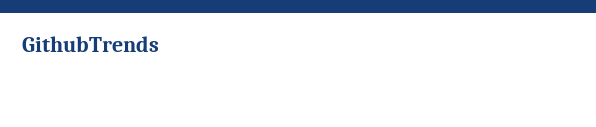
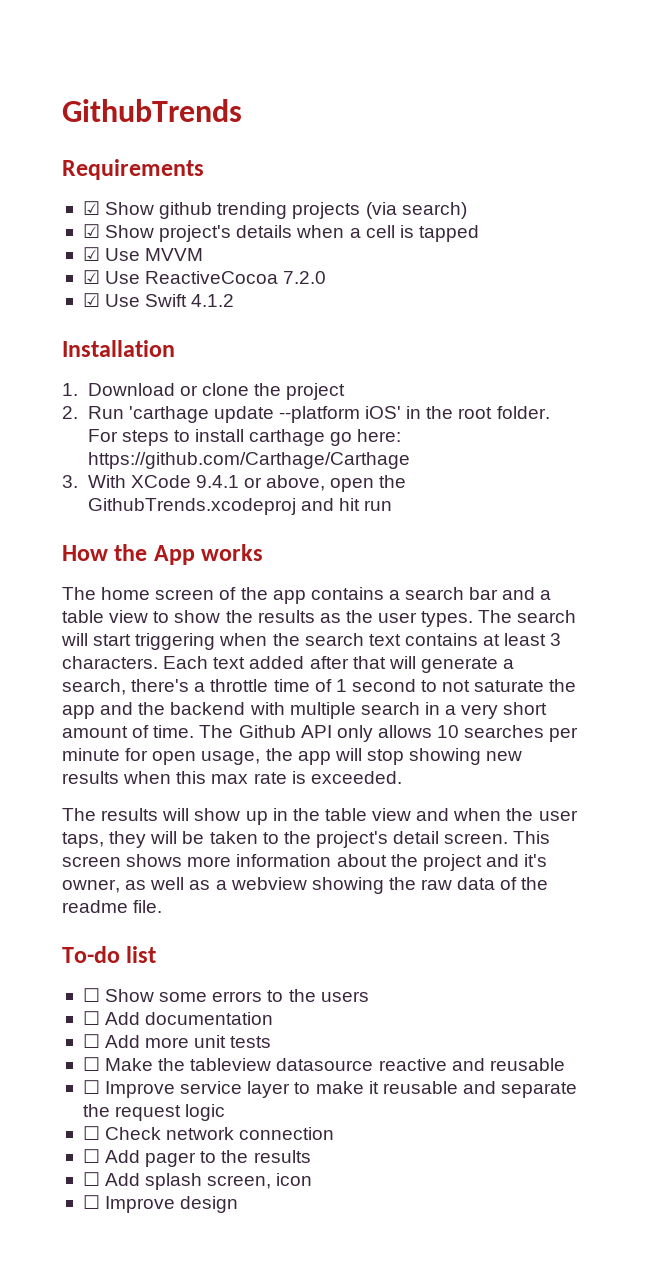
+ Requirements
+ ☑ Show github trending projects (via search)
+ ☑ Show project's details when a cell is tapped
+ ☑ Use MVVM
+ ☑ Use ReactiveCocoa 7.2.0
+ ☑ Use Swift 4.1.2
+ Installation
+ 1. Download or clone the project
+ 2. Run 'carthage update --platform iOS' in the root folder. For steps to install carthage go here: https://github.com/Carthage/Carthage
+ 3. With XCode 9.4.1 or above, open the GithubTrends.xcodeproj and hit run
+ How the App works
+ The home screen of the app contains a search bar and a table view to show the results as the user types. The search will start triggering when the search text contains at least 3 characters. Each text added after that will generate a search, there's a throttle time of 1 second to not saturate the app and the backend with multiple search in a very short amount of time. The Github API only allows 10 searches per minute for open usage, the app will stop showing new results when this max rate is exceeded.
+ The results will show up in the table view and when the user taps, they will be taken to the project's detail screen. This screen shows more information about the project and it's owner, as well as a webview showing the raw data of the readme file.
+ To-do list
+ ☐ Show some errors to the users
+ ☐ Add documentation
+ ☐ Add more unit tests
+ ☐ Make the tableview datasource reactive and reusable
+ ☐ Improve service layer to make it reusable and separate the request logic
+ ☐ Check network connection
+ ☐ Add pager to the results
+ ☐ Add splash screen, icon
+ ☐ Improve design

